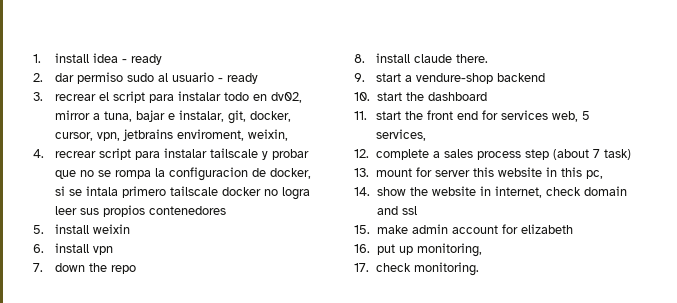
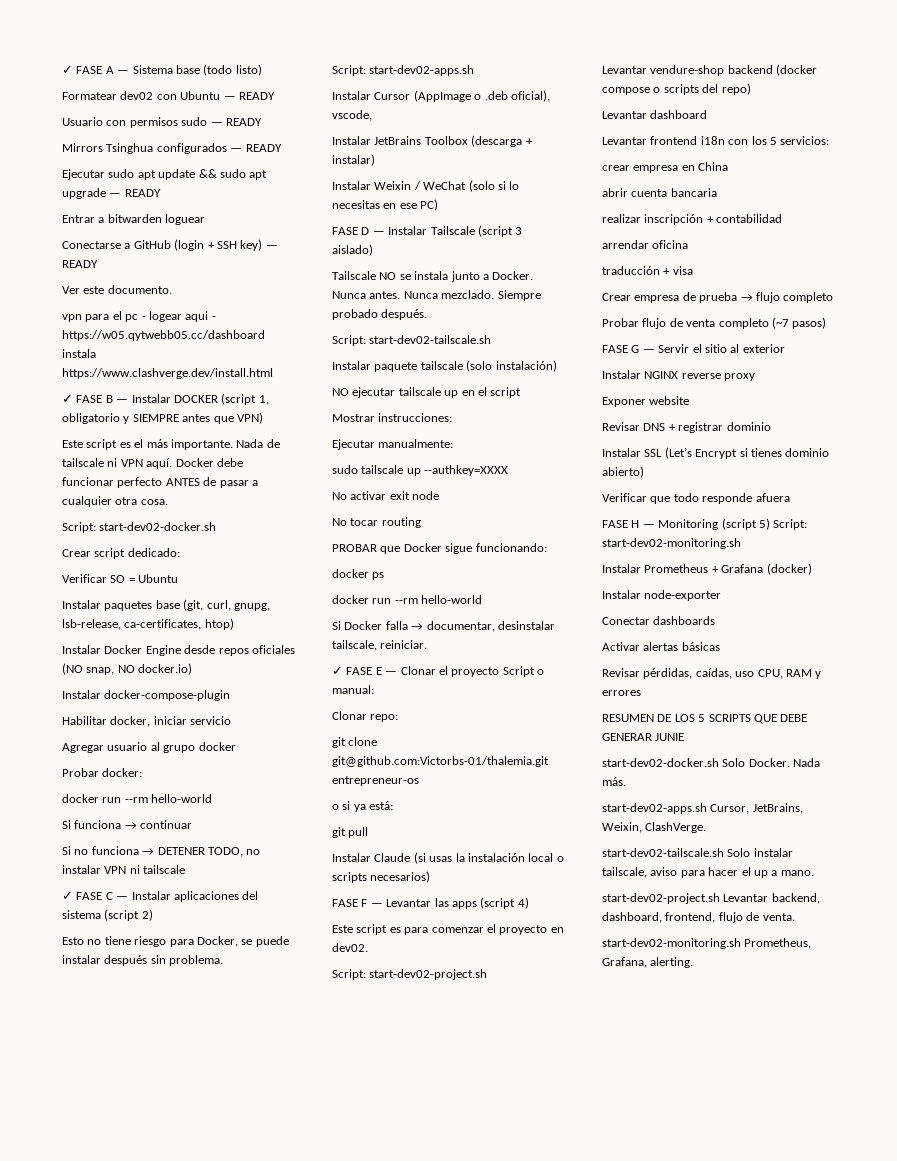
- 1. install idea - ready
- 2. dar permiso sudo al usuario - ready
- 3. recrear el script para instalar todo en dv02, mirror a tuna, bajar e instalar, git, docker, cursor, vpn, jetbrains enviroment, weixin,
- 4. recrear script para instalar tailscale y probar que no se rompa la configuracion de docker, si se intala primero tailscale docker no logra leer sus propios contenedores
- 5. install weixin
- 6. install vpn
- 7. down the repo
- 8. install claude there.
- 9. start a vendure-shop backend
- 10. start the dashboard
- 11. start the front end for services web, 5 services,
- 12. complete a sales process step (about 7 task)
- 13. mount for server this website in this pc,
- 14. show the website in internet, check domain and ssl
- 15. make admin account for elizabeth
- 16. put up monitoring,
- 17. check monitoring.
+ ✓ FASE A — Sistema base (todo listo)
+ Formatear dev02 con Ubuntu — READY
+ Usuario con permisos sudo — READY
+ Mirrors Tsinghua configurados — READY
+ Ejecutar sudo apt update && sudo apt upgrade — READY
+ Entrar a bitwarden loguear
+ Conectarse a GitHub (login + SSH key) — READY
+ Ver este documento.
+ vpn para el pc - logear aqui - https://w05.qytwebb05.cc/dashboard instala https://www.clashverge.dev/install.html
+ ✓ FASE B — Instalar DOCKER (script 1, obligatorio y SIEMPRE antes que VPN)
+ Este script es el más importante. Nada de tailscale ni VPN aquí. Docker debe funcionar perfecto ANTES de pasar a cualquier otra cosa.
+ Script: start-dev02-docker.sh
+ Crear script dedicado:
+ Verificar SO = Ubuntu
+ Instalar paquetes base (git, curl, gnupg, lsb-release, ca-certificates, htop)
+ Instalar Docker Engine desde repos oficiales (NO snap, NO docker.io)
+ Instalar docker-compose-plugin
+ Habilitar docker, iniciar servicio
+ Agregar usuario al grupo docker
+ Probar docker:
+ docker run --rm hello-world
+ Si funciona → continuar
+ Si no funciona → DETENER TODO, no instalar VPN ni tailscale
+ ✓ FASE C — Instalar aplicaciones del sistema (script 2)
+ Esto no tiene riesgo para Docker, se puede instalar después sin problema.
+ Script: start-dev02-apps.sh
+ Instalar Cursor (AppImage o .deb oficial), vscode,
+ Instalar JetBrains Toolbox (descarga + instalar)
+ Instalar Weixin / WeChat (solo si lo necesitas en ese PC)
+ FASE D — Instalar Tailscale (script 3 aislado)
+ Tailscale NO se instala junto a Docker. Nunca antes. Nunca mezclado. Siempre probado después.
+ Script: start-dev02-tailscale.sh
+ Instalar paquete tailscale (solo instalación)
+ NO ejecutar tailscale up en el script
+ Mostrar instrucciones:
+ Ejecutar manualmente:
+ sudo tailscale up --authkey=XXXX
+ No activar exit node
+ No tocar routing
+ PROBAR que Docker sigue funcionando:
+ docker ps
+ docker run --rm hello-world
+ Si Docker falla → documentar, desinstalar tailscale, reiniciar.
+ ✓ FASE E — Clonar el proyecto Script o manual:
+ Clonar repo:
+ git clone git@github.com:Victorbs-01/thalemia.git entrepreneur-os
+ o si ya está:
+ git pull
+ Instalar Claude (si usas la instalación local o scripts necesarios)
+ FASE F — Levantar las apps (script 4)
+ Este script es para comenzar el proyecto en dev02.
+ Script: start-dev02-project.sh
+ Levantar vendure-shop backend (docker compose o scripts del repo)
+ Levantar dashboard
+ Levantar frontend i18n con los 5 servicios:
+ crear empresa en China
+ abrir cuenta bancaria
+ realizar inscripción + contabilidad
+ arrendar oficina
+ traducción + visa
+ Crear empresa de prueba → flujo completo
+ Probar flujo de venta completo (~7 pasos)
+ FASE G — Servir el sitio al exterior
+ Instalar NGINX reverse proxy
+ Exponer website
+ Revisar DNS + registrar dominio
+ Instalar SSL (Let’s Encrypt si tienes dominio abierto)
+ Verificar que todo responde afuera
+ FASE H — Monitoring (script 5) Script: start-dev02-monitoring.sh
+ Instalar Prometheus + Grafana (docker)
+ Instalar node-exporter
+ Conectar dashboards
+ Activar alertas básicas
+ Revisar pérdidas, caídas, uso CPU, RAM y errores
+ RESUMEN DE LOS 5 SCRIPTS QUE DEBE GENERAR JUNIE
+ start-dev02-docker.sh Solo Docker. Nada más.
+ start-dev02-apps.sh Cursor, JetBrains, Weixin, ClashVerge.
+ start-dev02-tailscale.sh Solo instalar tailscale, aviso para hacer el up a mano.
+ start-dev02-project.sh Levantar backend, dashboard, frontend, flujo de venta.
+ start-dev02-monitoring.sh Prometheus, Grafana, alerting.

